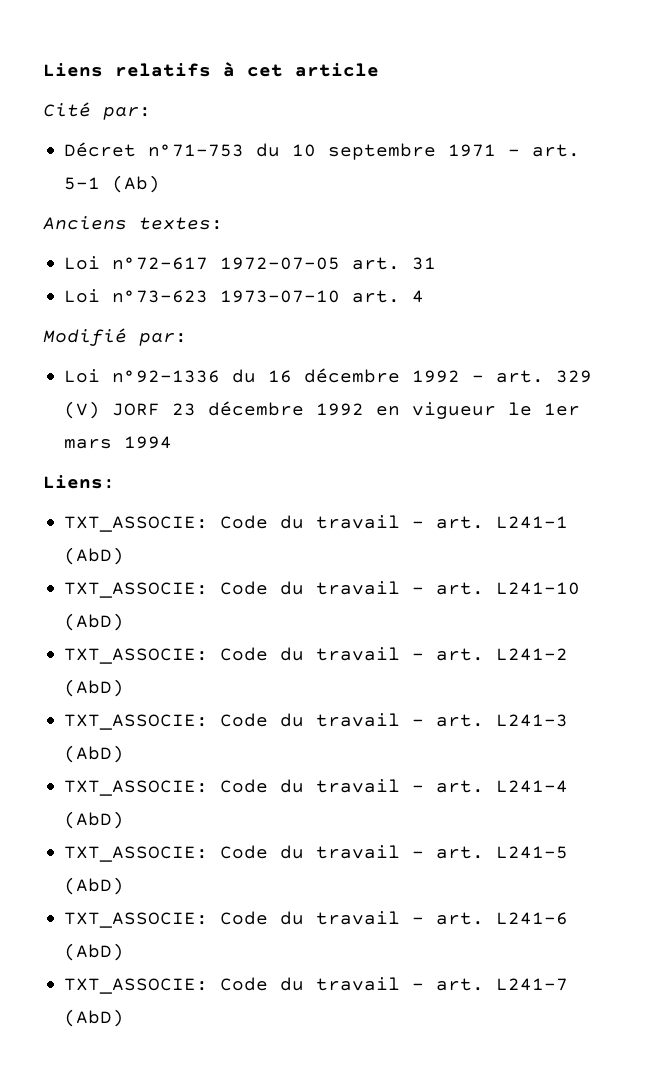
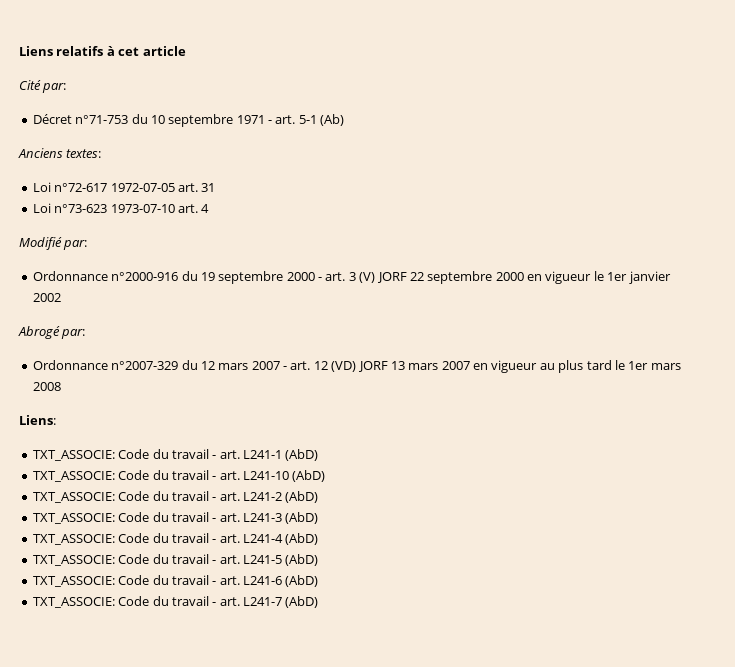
- Loi n°92-1336 du 16 décembre 1992 - art. 329 (V) JORF 23 décembre 1992 en vigueur le 1er mars 1994
+ Ordonnance n°2000-916 du 19 septembre 2000 - art. 3 (V) JORF 22 septembre 2000 en vigueur le 1er janvier 2002
+ Abrogé par:
+ Ordonnance n°2007-329 du 12 mars 2007 - art. 12 (VD) JORF 13 mars 2007 en vigueur au plus tard le 1er mars 2008

